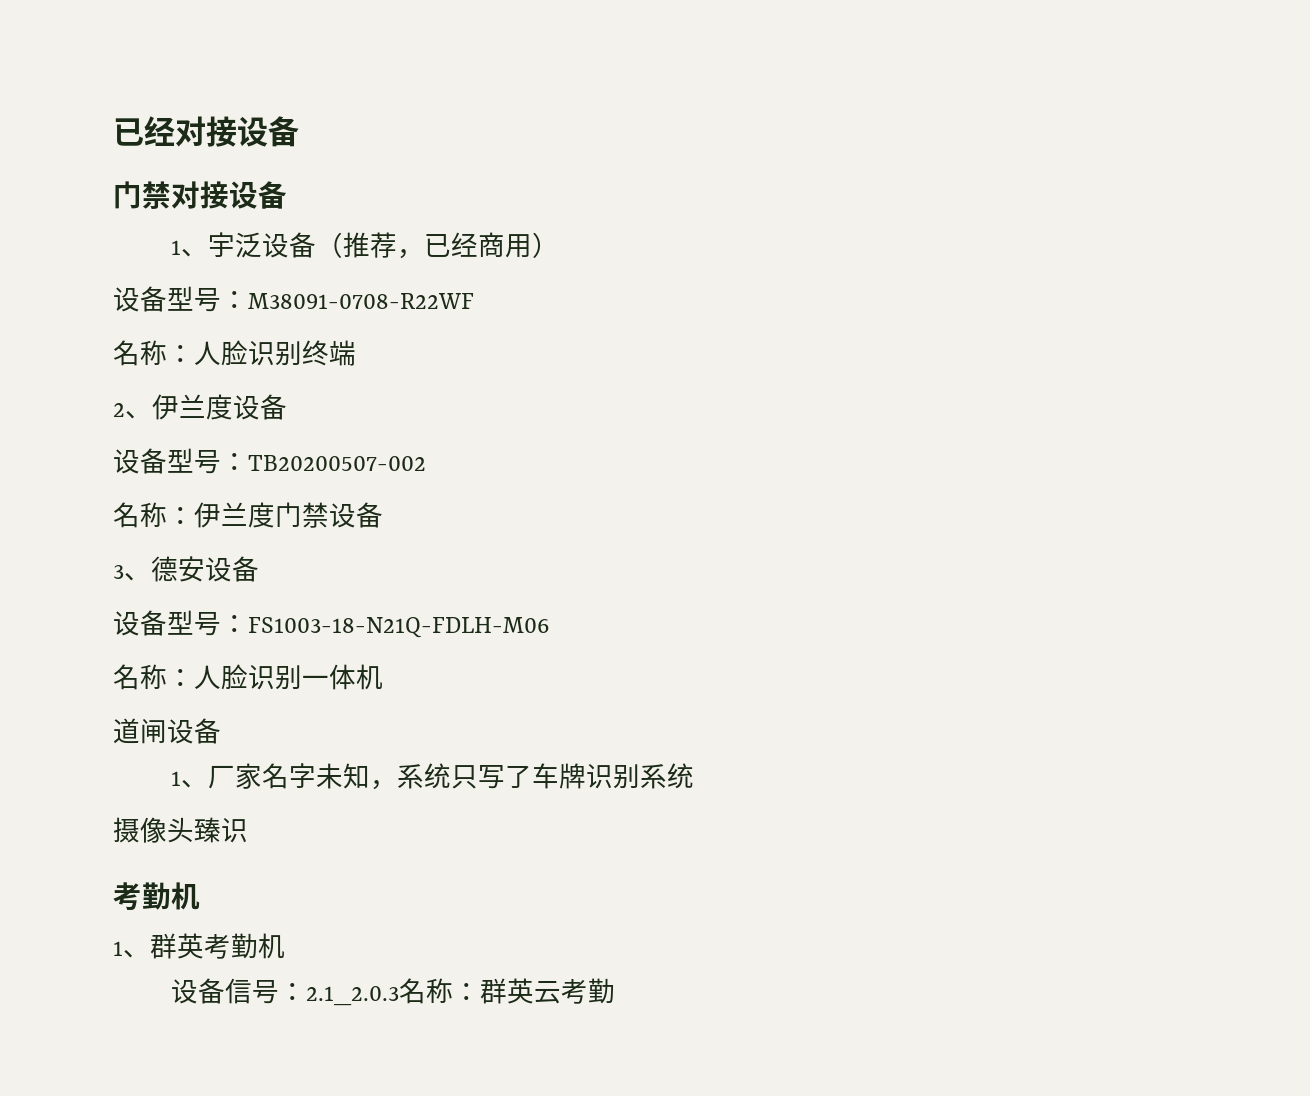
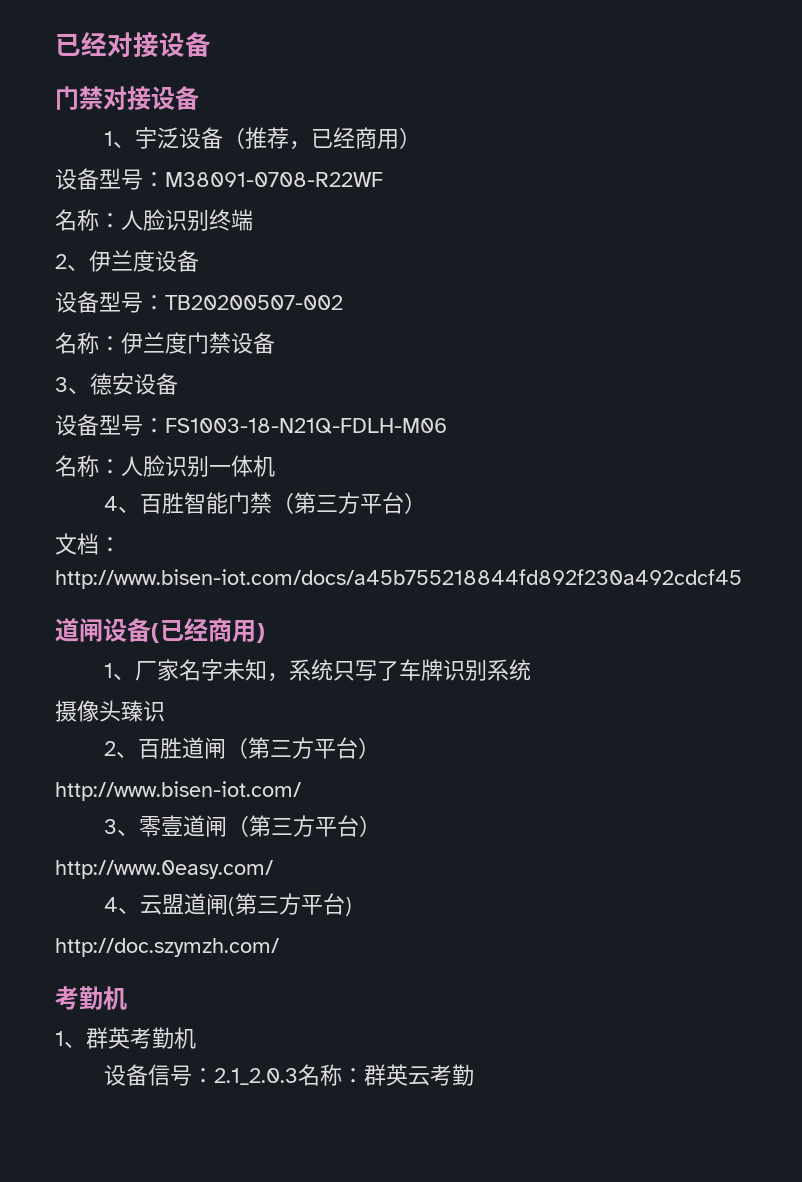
- 道闸设备
+ 4、百胜智能门禁（第三方平台）
+ 文档：http://www.bisen-iot.com/docs/a45b755218844fd892f230a492cdcf45
+ 道闸设备(已经商用)
+ 2、百胜道闸（第三方平台）
+ http://www.bisen-iot.com/
+ 3、零壹道闸（第三方平台）
+ http://www.0easy.com/
+ 4、云盟道闸(第三方平台)
+ http://doc.szymzh.com/

